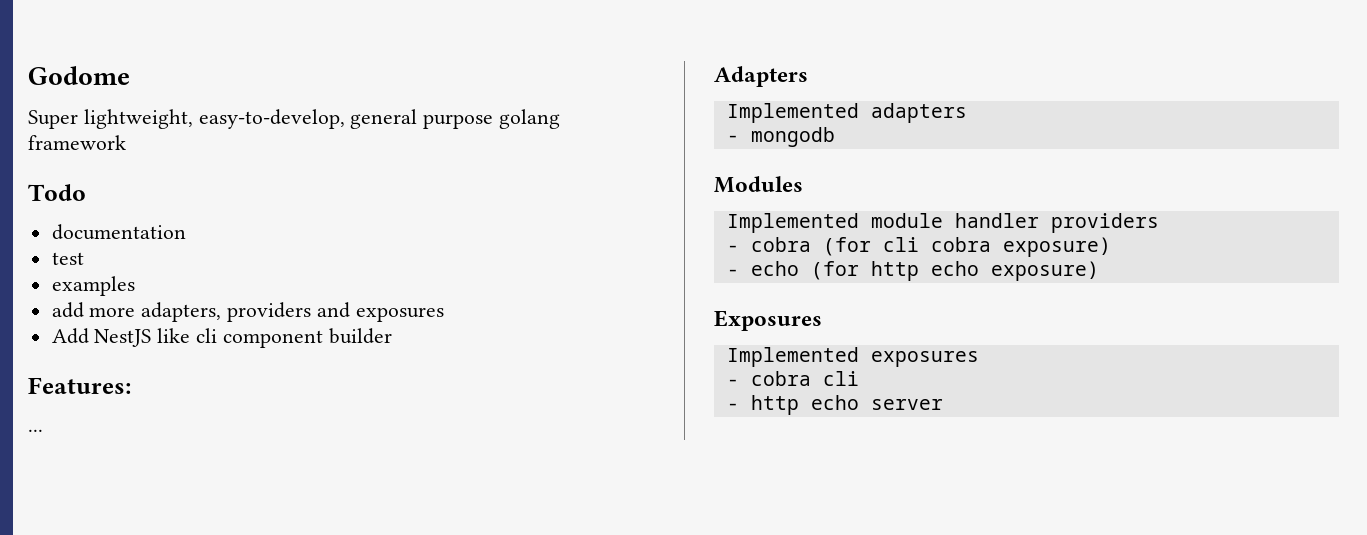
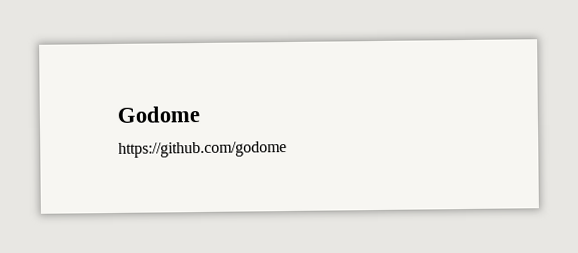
- Super lightweight, easy-to-develop, general purpose golang framework
- Todo
- documentation
- test
- examples
- add more adapters, providers and exposures
- Add NestJS like cli component builder
- Features:
- ...
- Adapters
- Implemented adapters
- - mongodb
- Modules
- Implemented module handler providers
- - cobra (for cli cobra exposure)
- - echo (for http echo exposure)
- Exposures
- Implemented exposures
- - cobra cli
- - http echo server
+ https://github.com/godome

